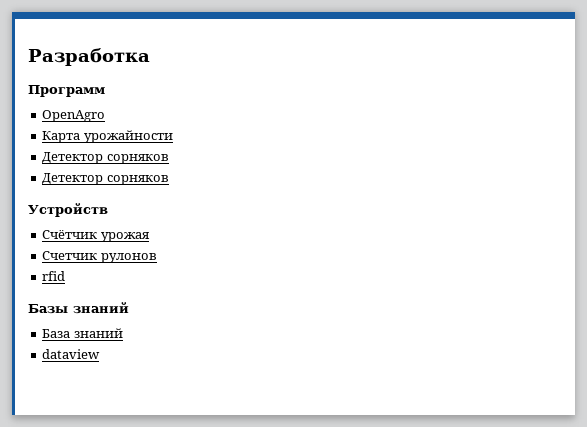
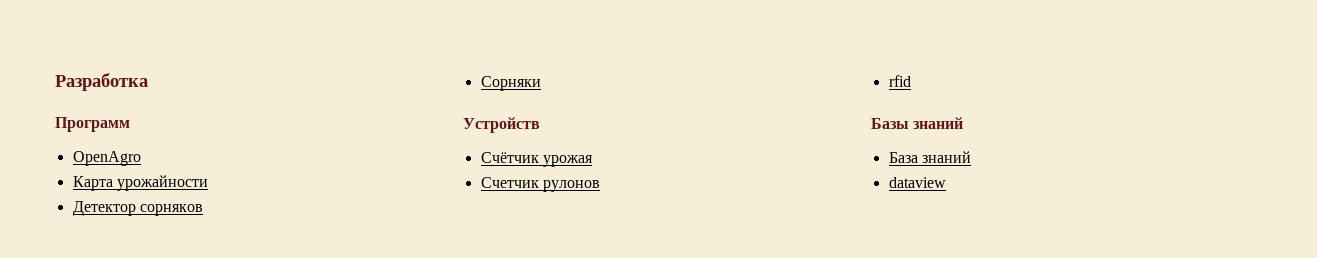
  Карта урожайности
  Детектор сорняков
- Детектор сорняков
+ Сорняки

